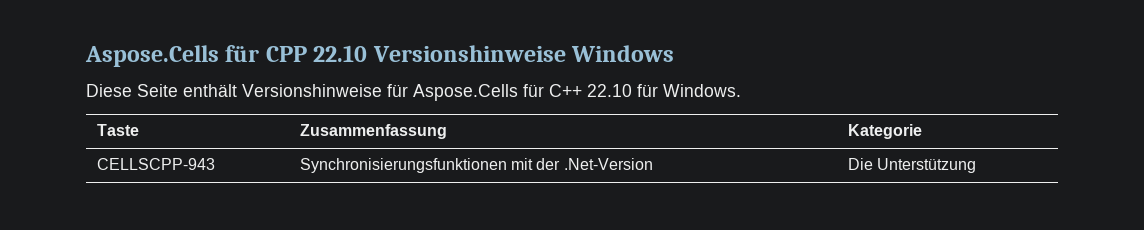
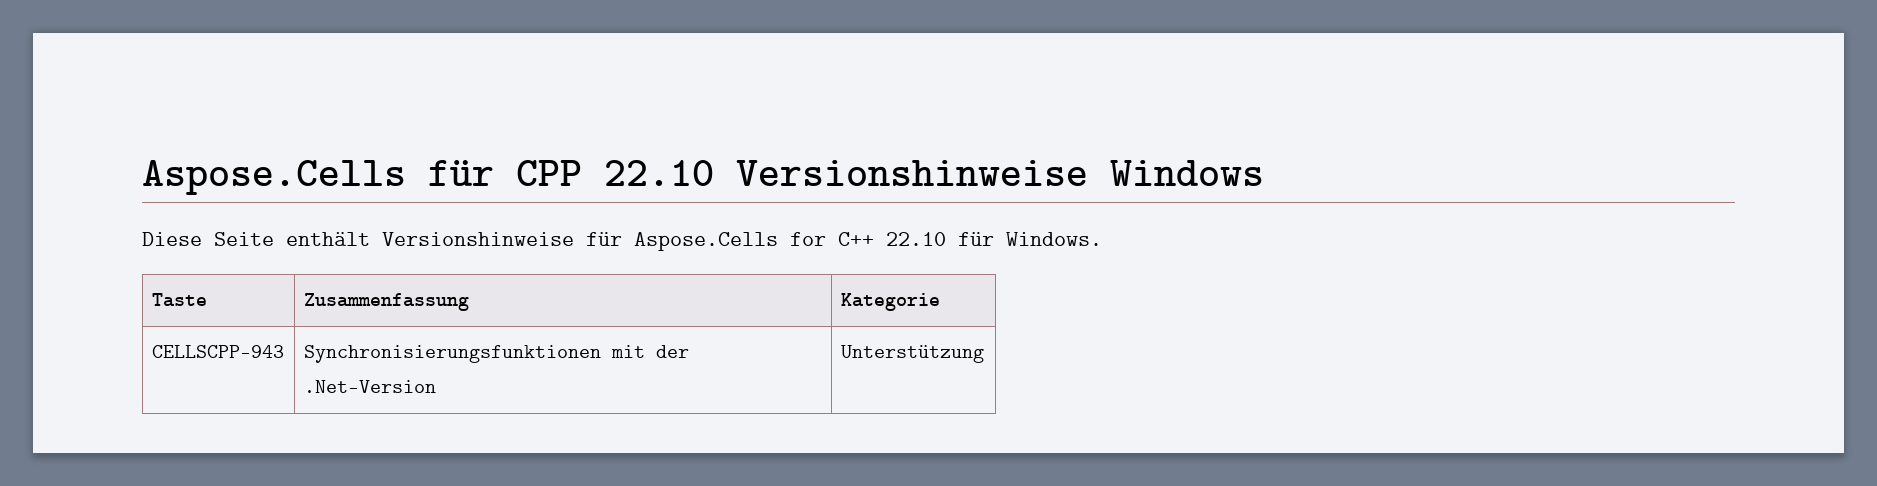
- Diese Seite enthält Versionshinweise für Aspose.Cells für C++ 22.10 für Windows.
+ Diese Seite enthält Versionshinweise für Aspose.Cells for C++ 22.10 für Windows.
- CELLSCPP-943 | Synchronisierungsfunktionen mit der .Net-Version | Die Unterstützung
+ CELLSCPP-943 | Synchronisierungsfunktionen mit der .Net-Version | Unterstützung

